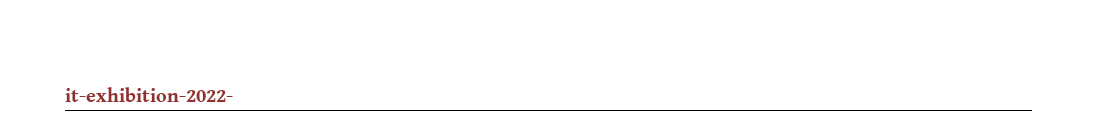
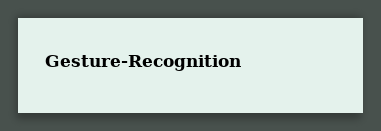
- it-exhibition-2022-
+ Gesture-Recognition

